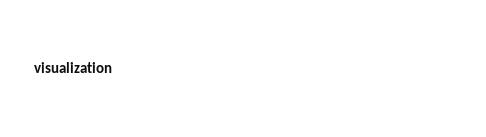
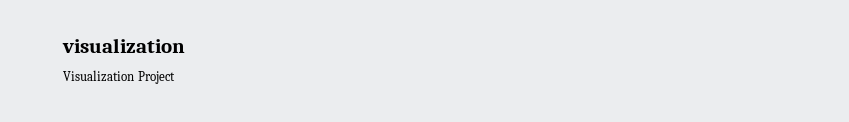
+ Visualization Project

